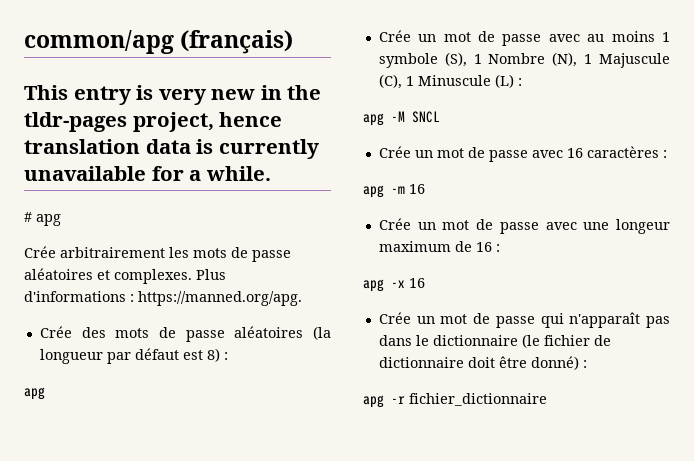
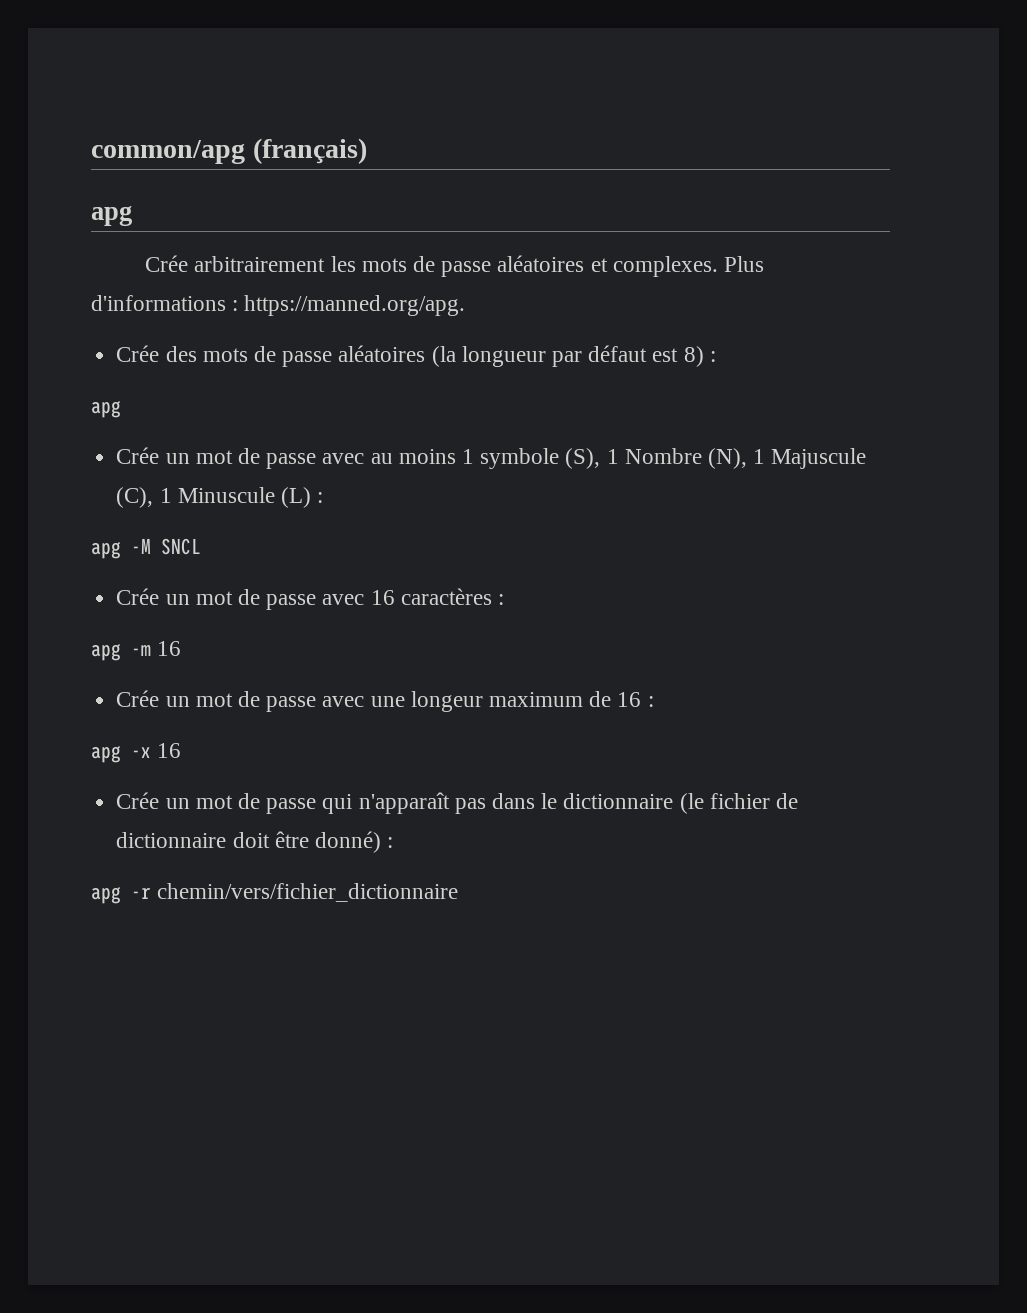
  common/apg (français)
- This entry is very new in the tldr-pages project, hence translation data is currently unavailable for a while.
- # apg
+ apg
- apg -r fichier_dictionnaire
+ apg -r chemin/vers/fichier_dictionnaire

